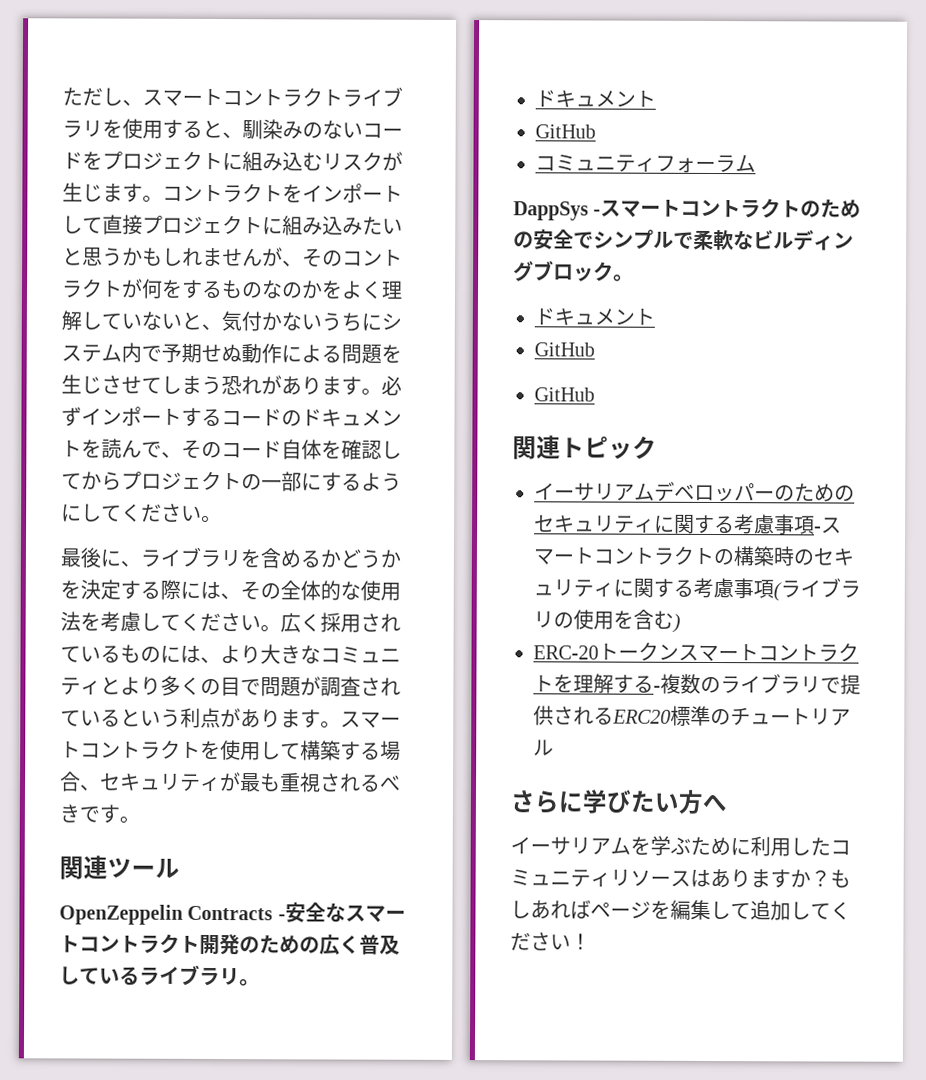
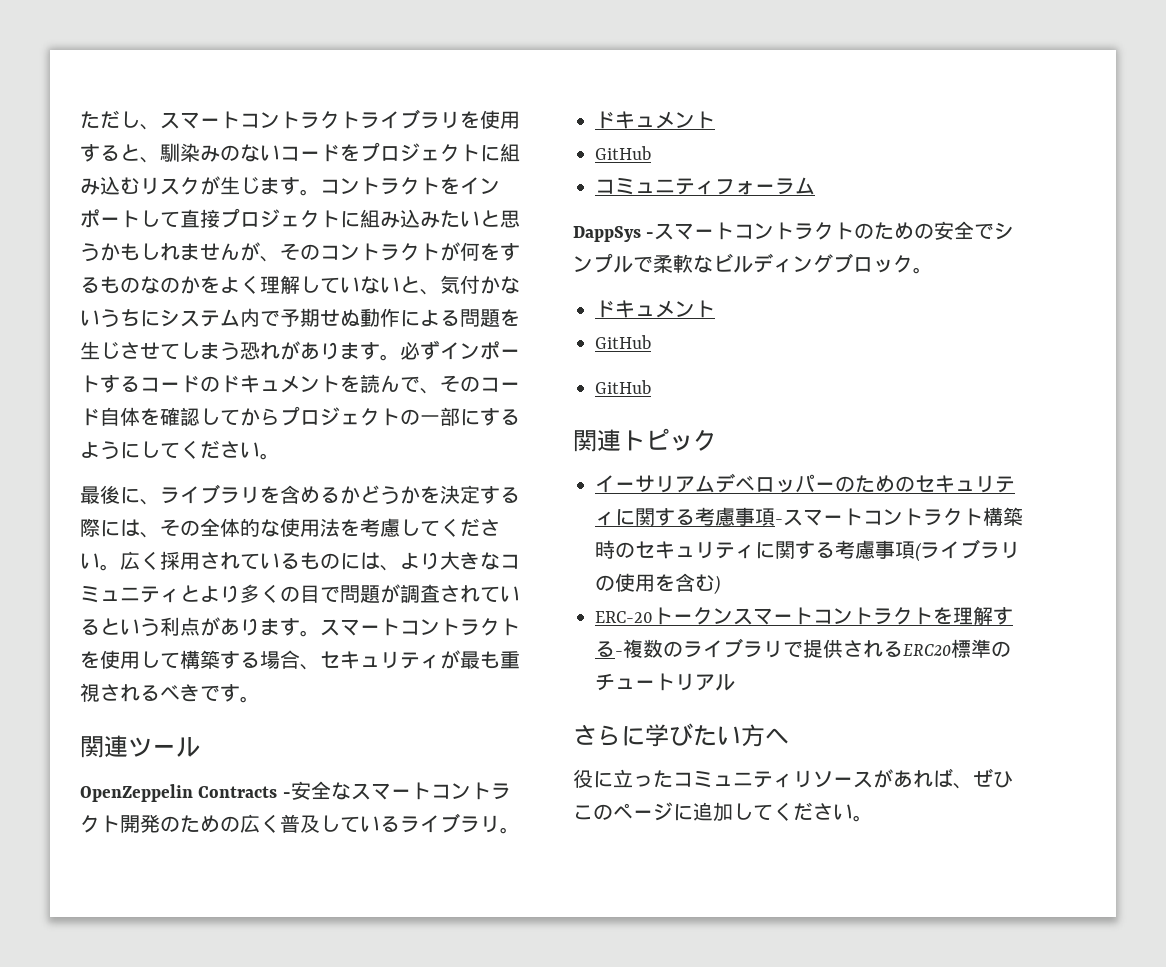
- イーサリアムデベロッパーのためのセキュリティに関する考慮事項-スマートコントラクトの構築時のセキュリティに関する考慮事項(ライブラリの使用を含む)
+ イーサリアムデベロッパーのためのセキュリティに関する考慮事項-スマートコントラクト構築時のセキュリティに関する考慮事項(ライブラリの使用を含む)
- イーサリアムを学ぶために利用したコミュニティリソースはありますか？もしあればページを編集して追加してください！
+ 役に立ったコミュニティリソースがあれば、ぜひこのページに追加してください。

